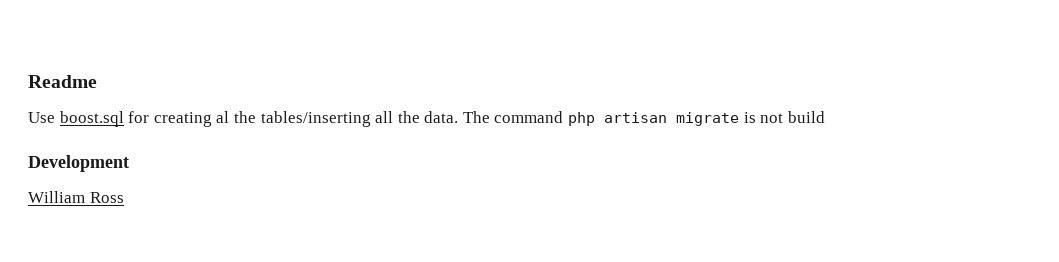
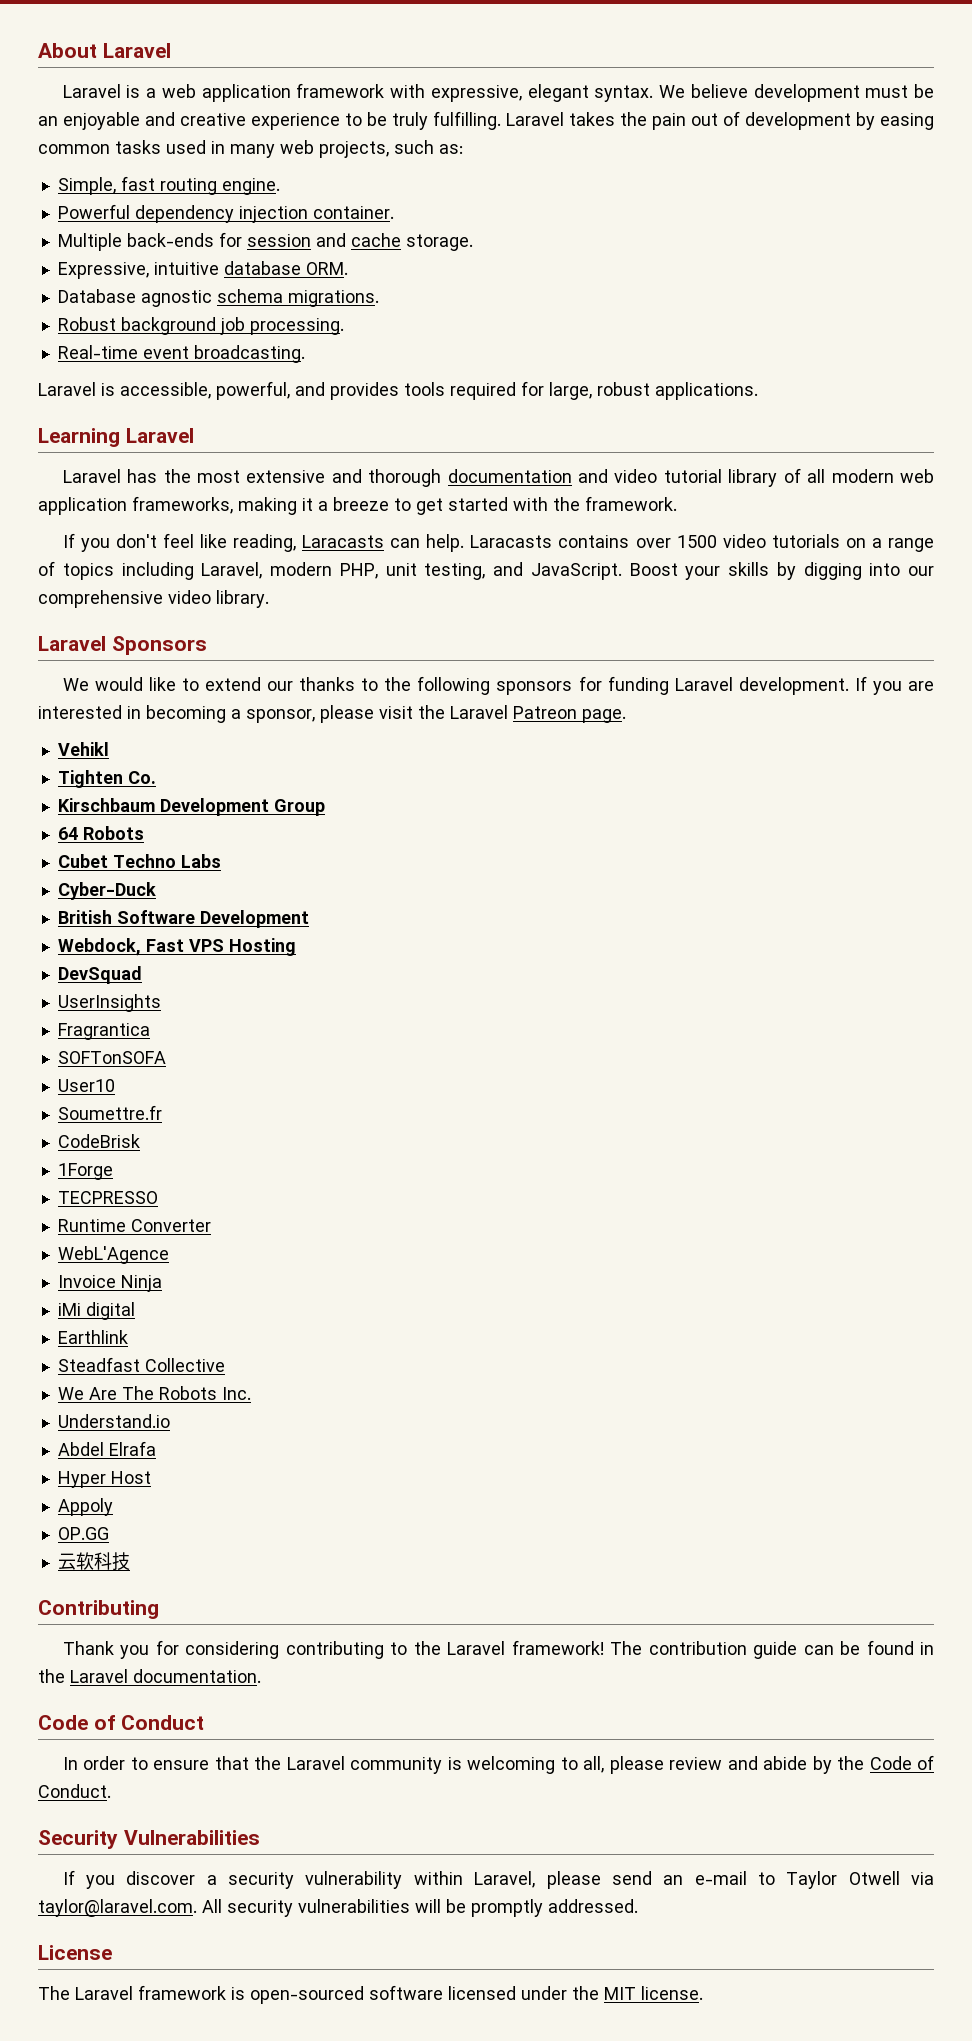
- Readme
- Use boost.sql for creating al the tables/inserting all the data. The command php artisan migrate is not build
- Development
- William Ross
+ About Laravel
+ Laravel is a web application framework with expressive, elegant syntax. We believe development must be an enjoyable and creative experience to be truly fulfilling. Laravel takes the pain out of development by easing common tasks used in many web projects, such as:
+ Simple, fast routing engine.
+ Powerful dependency injection container.
+ Multiple back-ends for session and cache storage.
+ Expressive, intuitive database ORM.
+ Database agnostic schema migrations.
+ Robust background job processing.
+ Real-time event broadcasting.
+ Laravel is accessible, powerful, and provides tools required for large, robust applications.
+ Learning Laravel
+ Laravel has the most extensive and thorough documentation and video tutorial library of all modern web application frameworks, making it a breeze to get started with the framework.
+ If you don't feel like reading, Laracasts can help. Laracasts contains over 1500 video tutorials on a range of topics including Laravel, modern PHP, unit testing, and JavaScript. Boost your skills by digging into our comprehensive video library.
+ Laravel Sponsors
+ We would like to extend our thanks to the following sponsors for funding Laravel development. If you are interested in becoming a sponsor, please visit the Laravel Patreon page.
+ Vehikl
+ Tighten Co.
+ Kirschbaum Development Group
+ 64 Robots
+ Cubet Techno Labs
+ Cyber-Duck
+ British Software Development
+ Webdock, Fast VPS Hosting
+ DevSquad
+ UserInsights
+ Fragrantica
+ SOFTonSOFA
+ User10
+ Soumettre.fr
+ CodeBrisk
+ 1Forge
+ TECPRESSO
+ Runtime Converter
+ WebL'Agence
+ Invoice Ninja
+ iMi digital
+ Earthlink
+ Steadfast Collective
+ We Are The Robots Inc.
+ Understand.io
+ Abdel Elrafa
+ Hyper Host
+ Appoly
+ OP.GG
+ 云软科技
+ Contributing
+ Thank you for considering contributing to the Laravel framework! The contribution guide can be found in the Laravel documentation.
+ Code of Conduct
+ In order to ensure that the Laravel community is welcoming to all, please review and abide by the Code of Conduct.
+ Security Vulnerabilities
+ If you discover a security vulnerability within Laravel, please send an e-mail to Taylor Otwell via taylor@laravel.com. All security vulnerabilities will be promptly addressed.
+ License
+ The Laravel framework is open-sourced software licensed under the MIT license.

